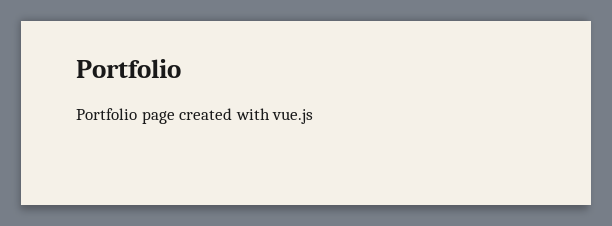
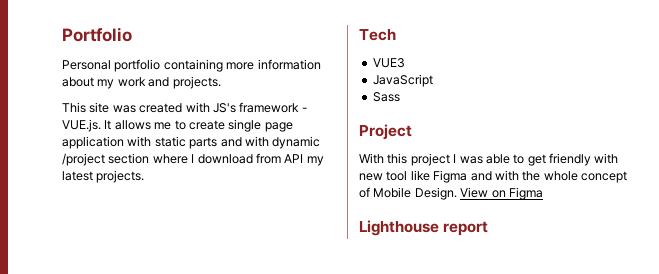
- Portfolio page created with vue.js
+ Personal portfolio containing more information about my work and projects.
+ This site was created with JS's framework - VUE.js. It allows me to create single page application with static parts and with dynamic /project section where I download from API my latest projects.
+ Tech
+ VUE3
+ JavaScript
+ Sass
+ Project
+ With this project I was able to get friendly with new tool like Figma and with the whole concept of Mobile Design. View on Figma
+ Lighthouse report

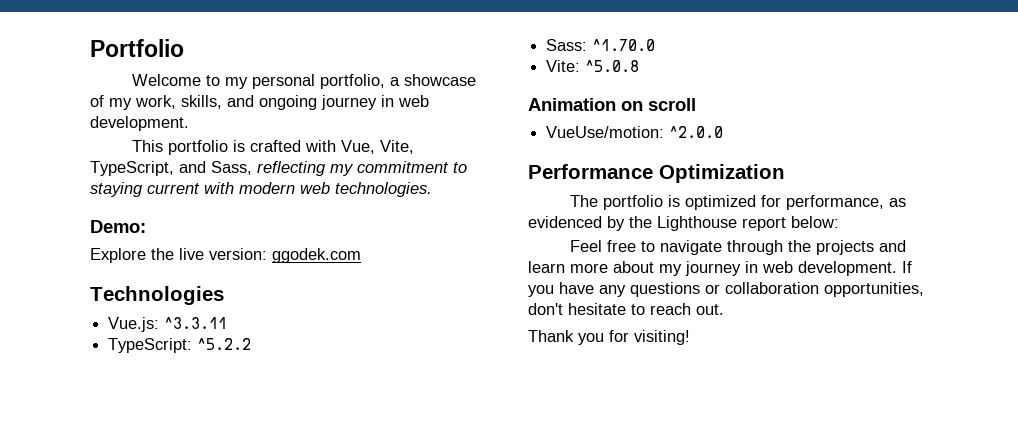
- Personal portfolio containing more information about my work and projects.
- This site was created with JS's framework - VUE.js. It allows me to create single page application with static parts and with dynamic /project section where I download from API my latest projects.
- Tech
- VUE3
- JavaScript
- Sass
- Project
- With this project I was able to get friendly with new tool like Figma and with the whole concept of Mobile Design. View on Figma
- Lighthouse report
+ Welcome to my personal portfolio, a showcase of my work, skills, and ongoing journey in web development.
+ This portfolio is crafted with Vue, Vite, TypeScript, and Sass, reflecting my commitment to staying current with modern web technologies.
+ Demo:
+ Explore the live version: ggodek.com
+ Technologies
+ Vue.js: ^3.3.11
+ TypeScript: ^5.2.2
+ Sass: ^1.70.0
+ Vite: ^5.0.8
+ Animation on scroll
+ VueUse/motion: ^2.0.0
+ Performance Optimization
+ The portfolio is optimized for performance, as evidenced by the Lighthouse report below:
+ Feel free to navigate through the projects and learn more about my journey in web development. If you have any questions or collaboration opportunities, don't hesitate to reach out.
+ Thank you for visiting!

